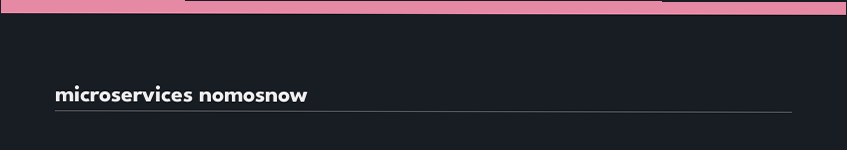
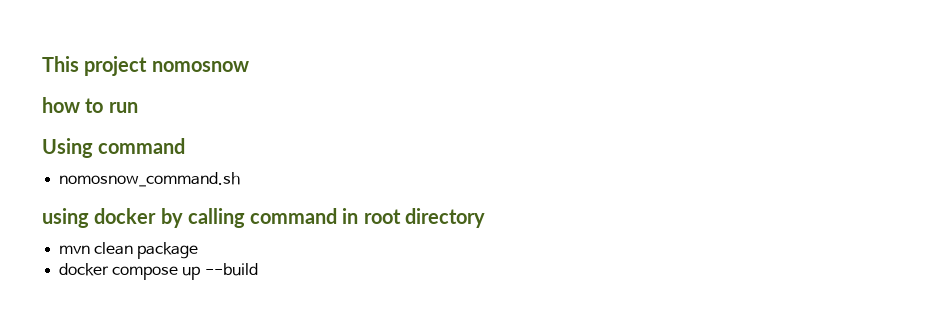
- microservices nomosnow
+ This project nomosnow
+ how to run
+ Using command
+ nomosnow_command.sh
+ using docker by calling command in root directory
+ mvn clean package
+ docker compose up --build

